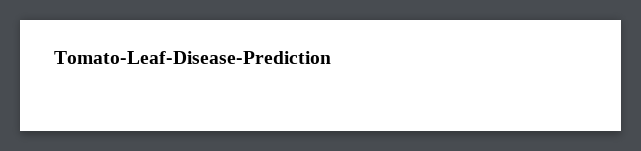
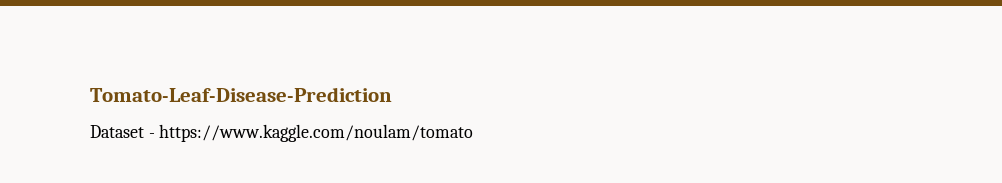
+ Dataset - https://www.kaggle.com/noulam/tomato

